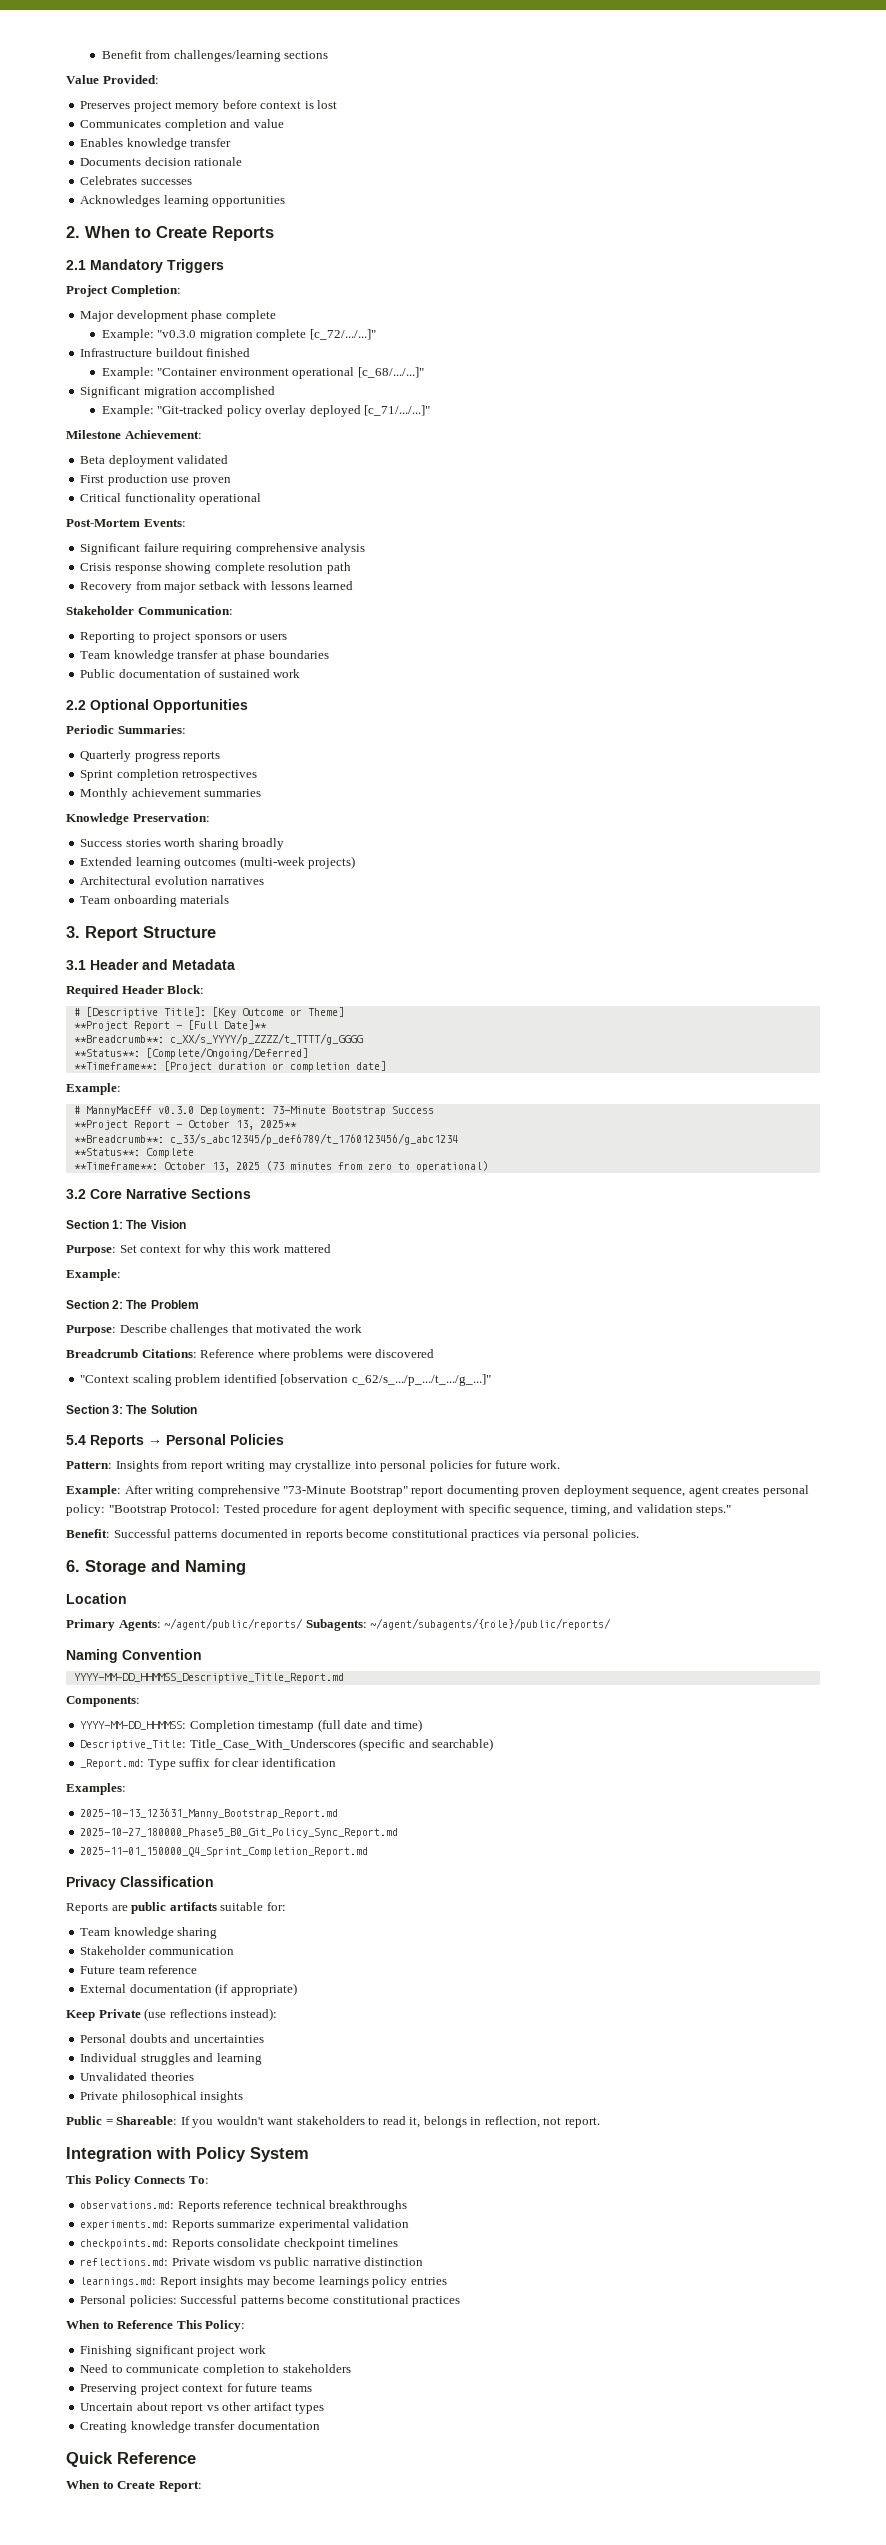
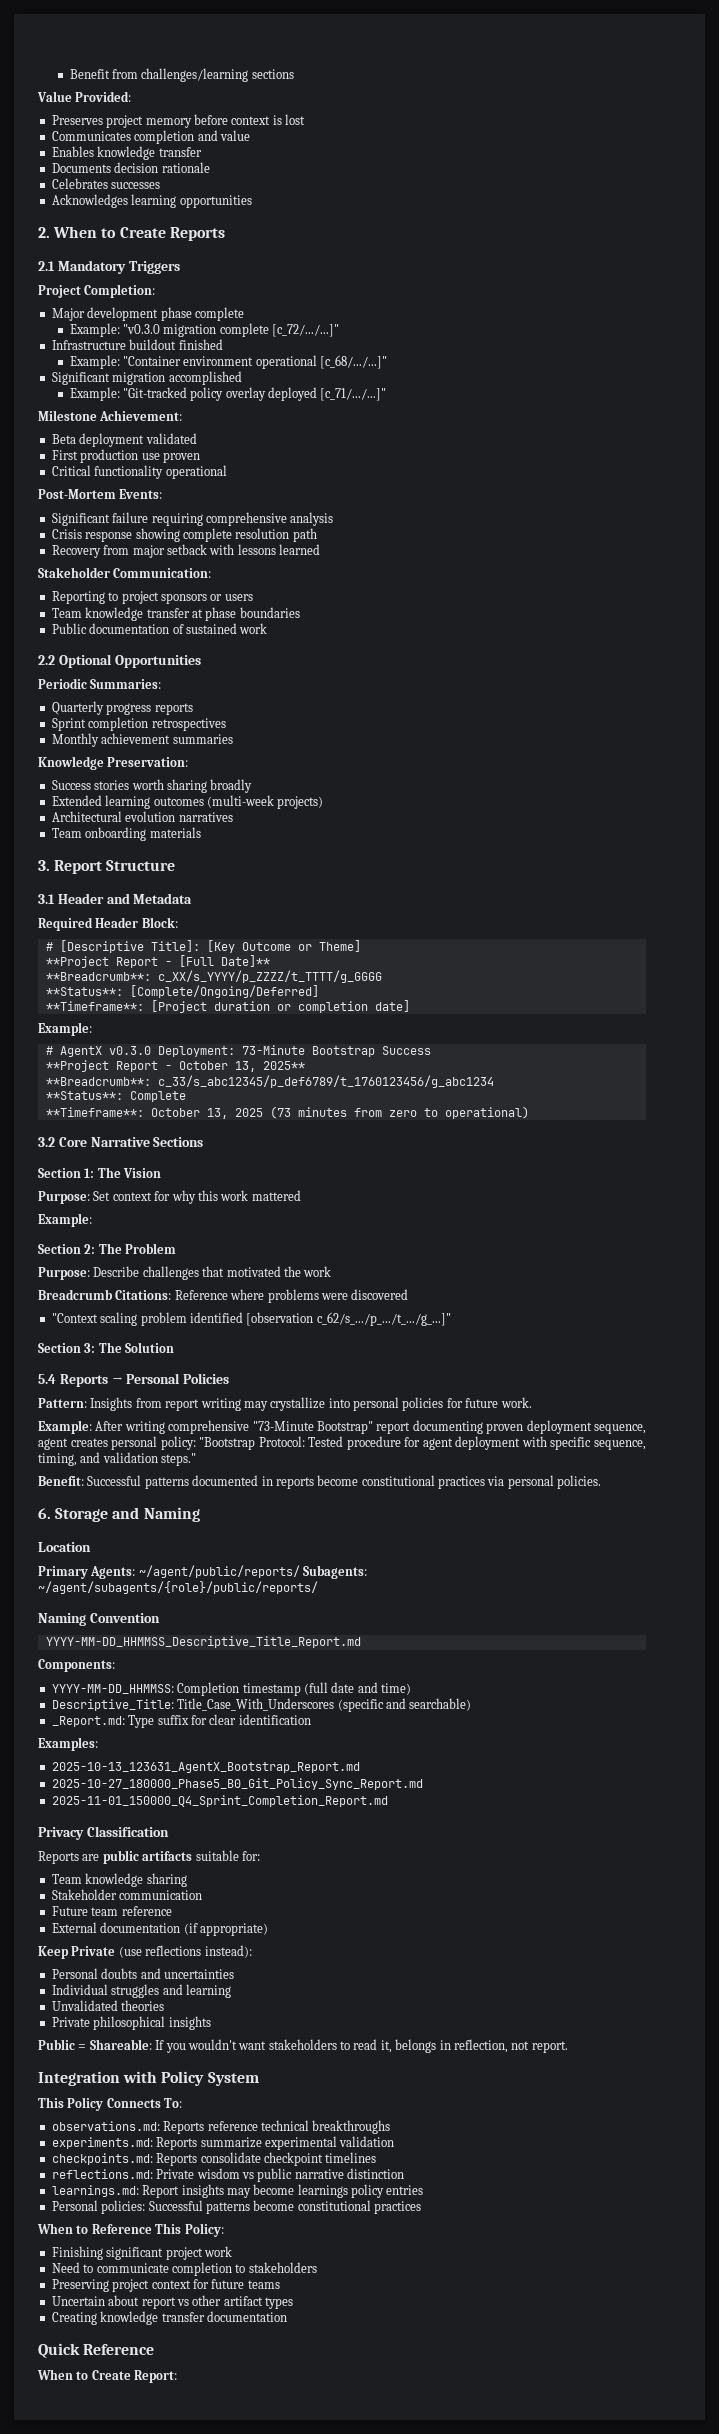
- # MannyMacEff v0.3.0 Deployment: 73-Minute Bootstrap Success
+ # AgentX v0.3.0 Deployment: 73-Minute Bootstrap Success
- 2025-10-13_123631_Manny_Bootstrap_Report.md
+ 2025-10-13_123631_AgentX_Bootstrap_Report.md

